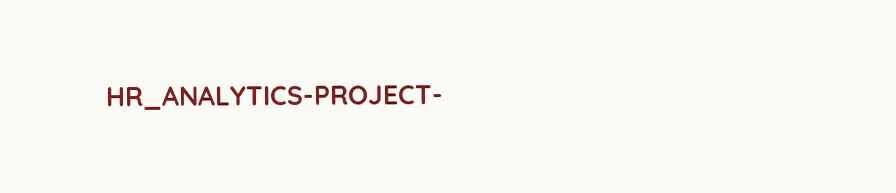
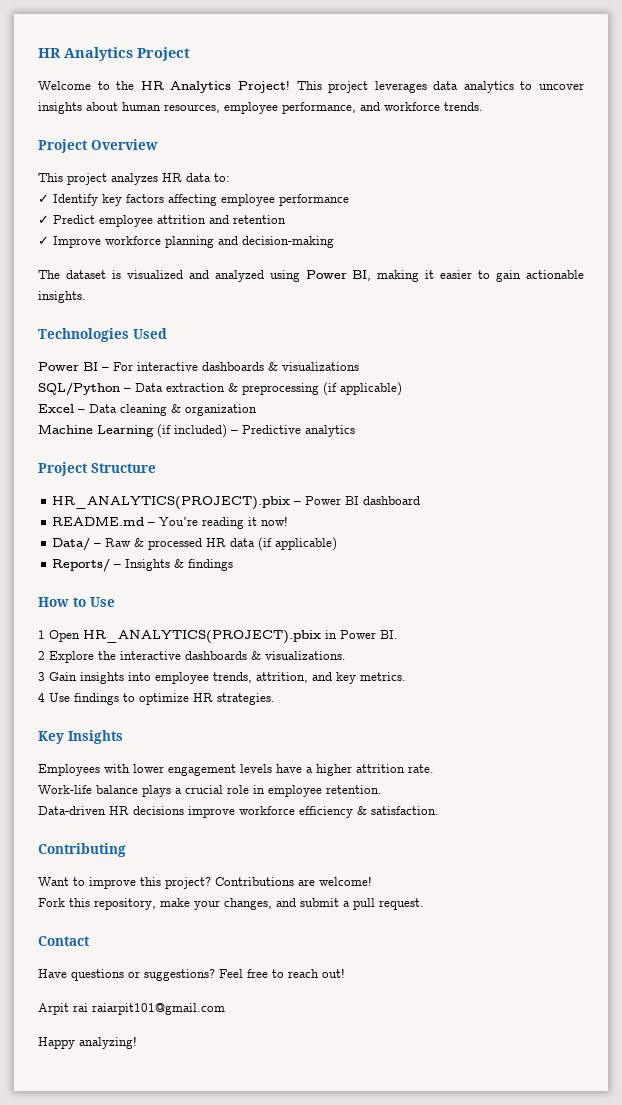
- HR_ANALYTICS-PROJECT-
+ HR Analytics Project
+ Welcome to the HR Analytics Project! This project leverages data analytics to uncover insights about human resources, employee performance, and workforce trends.
+ Project Overview
+ This project analyzes HR data to:
+ ✓ Identify key factors affecting employee performance
+ ✓ Predict employee attrition and retention
+ ✓ Improve workforce planning and decision-making
+ The dataset is visualized and analyzed using Power BI, making it easier to gain actionable insights.
+ Technologies Used
+ Power BI – For interactive dashboards & visualizations
+ SQL/Python – Data extraction & preprocessing (if applicable)
+ Excel – Data cleaning & organization
+ Machine Learning (if included) – Predictive analytics
+ Project Structure
+ HR_ANALYTICS(PROJECT).pbix – Power BI dashboard
+ README.md – You’re reading it now!
+ Data/ – Raw & processed HR data (if applicable)
+ Reports/ – Insights & findings
+ How to Use
+ 1 Open HR_ANALYTICS(PROJECT).pbix in Power BI.
+ 2 Explore the interactive dashboards & visualizations.
+ 3 Gain insights into employee trends, attrition, and key metrics.
+ 4 Use findings to optimize HR strategies.
+ Key Insights
+ Employees with lower engagement levels have a higher attrition rate.
+ Work-life balance plays a crucial role in employee retention.
+ Data-driven HR decisions improve workforce efficiency & satisfaction.
+ Contributing
+ Want to improve this project? Contributions are welcome!
+ Fork this repository, make your changes, and submit a pull request.
+ Contact
+ Have questions or suggestions? Feel free to reach out!
+ Arpit rai raiarpit101@gmail.com
+ Happy analyzing!

